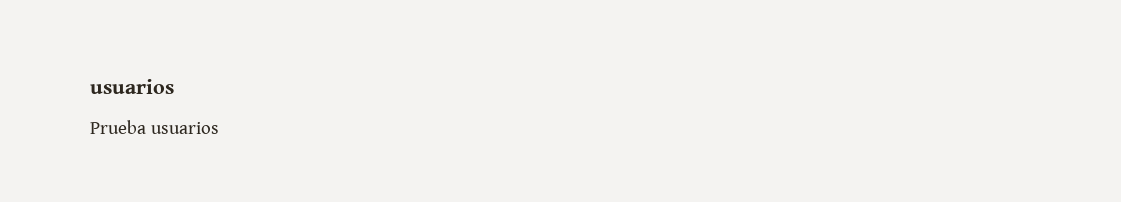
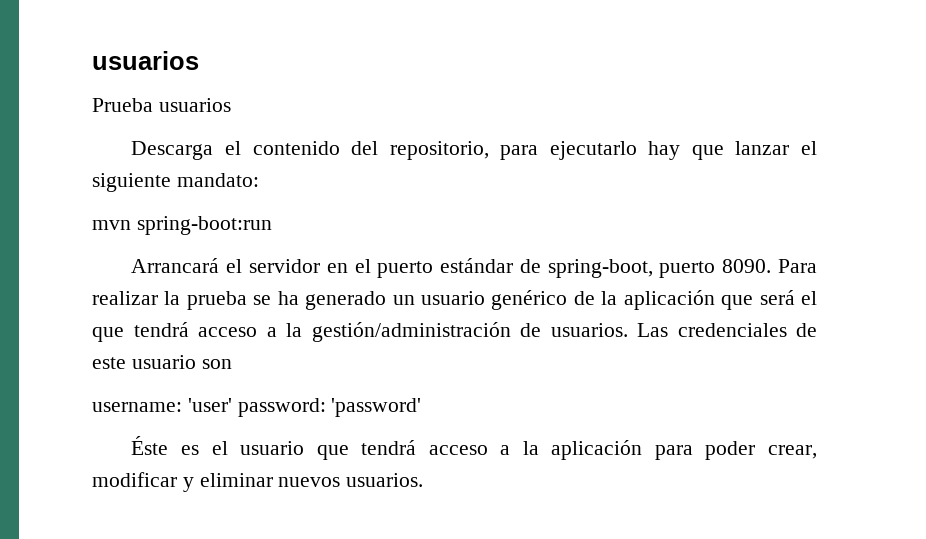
+ Descarga el contenido del repositorio, para ejecutarlo hay que lanzar el siguiente mandato:
+ mvn spring-boot:run
+ Arrancará el servidor en el puerto estándar de spring-boot, puerto 8090. Para realizar la prueba se ha generado un usuario genérico de la aplicación que será el que tendrá acceso a la gestión/administración de usuarios. Las credenciales de este usuario son
+ username: 'user' password: 'password'
+ Éste es el usuario que tendrá acceso a la aplicación para poder crear, modificar y eliminar nuevos usuarios.

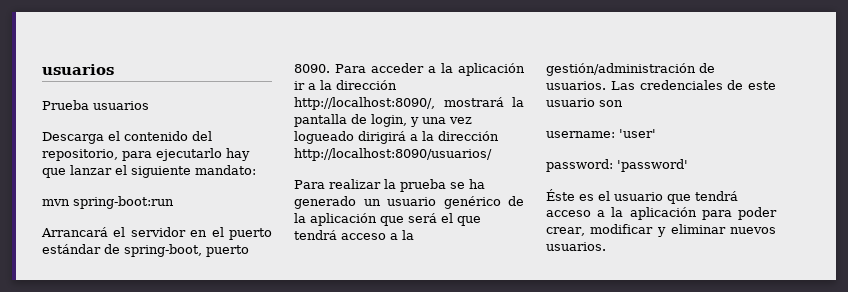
+ Para acceder a la aplicación ir a la dirección http://localhost:8090/, mostrará la pantalla de login, y una vez logueado dirigirá a la dirección http://localhost:8090/usuarios/
- username: 'user' password: 'password'
+ username: 'user'
+ password: 'password'

